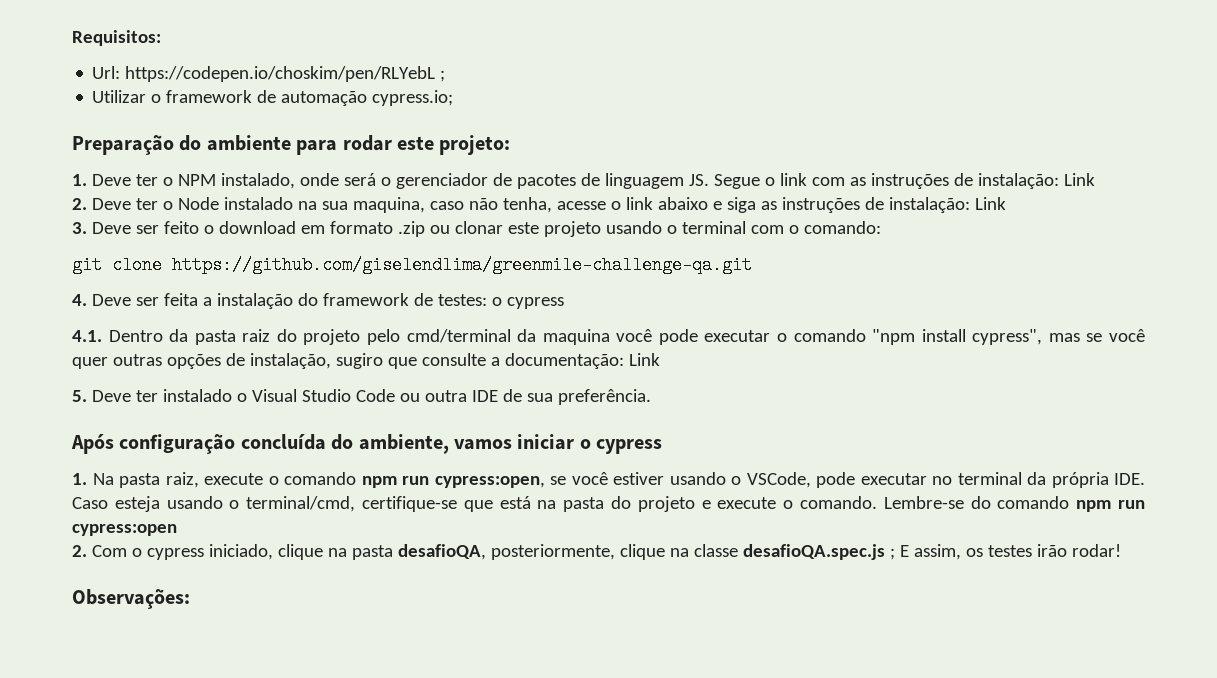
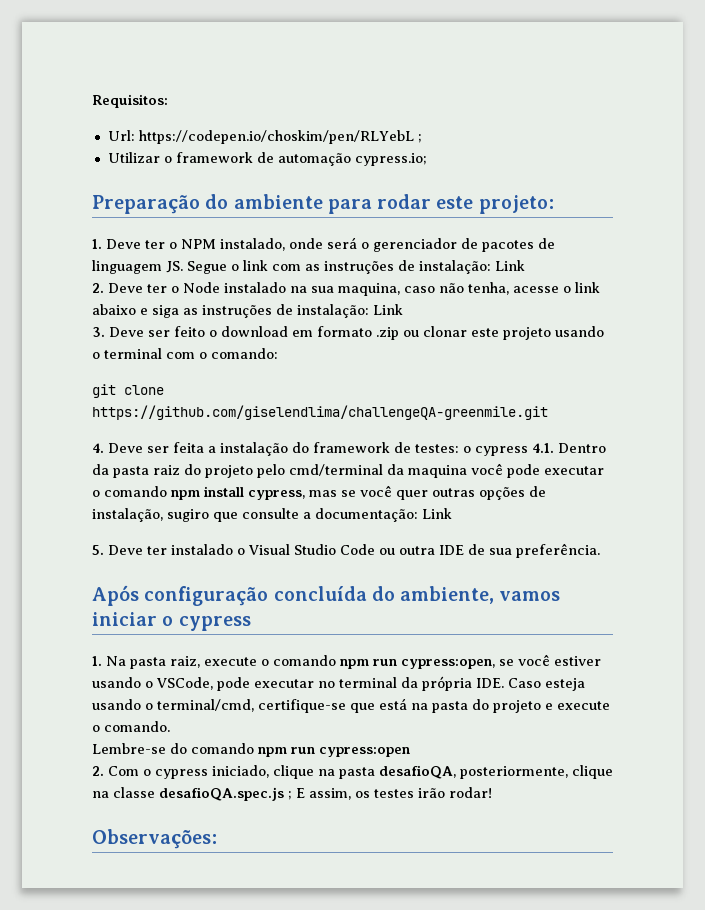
- git clone https://github.com/giselendlima/greenmile-challenge-qa.git
+ git clone https://github.com/giselendlima/challengeQA-greenmile.git
- 4. Deve ser feita a instalação do framework de testes: o cypress
- 4.1. Dentro da pasta raiz do projeto pelo cmd/terminal da maquina você pode executar o comando "npm install cypress", mas se você quer outras opções de instalação, sugiro que consulte a documentação: Link
+ 4. Deve ser feita a instalação do framework de testes: o cypress 4.1. Dentro da pasta raiz do projeto pelo cmd/terminal da maquina você pode executar o comando npm install cypress, mas se você quer outras opções de instalação, sugiro que consulte a documentação: Link
- 1. Na pasta raiz, execute o comando npm run cypress:open, se você estiver usando o VSCode, pode executar no terminal da própria IDE. Caso esteja usando o terminal/cmd, certifique-se que está na pasta do projeto e execute o comando. Lembre-se do comando npm run cypress:open
+ 1. Na pasta raiz, execute o comando npm run cypress:open, se você estiver usando o VSCode, pode executar no terminal da própria IDE. Caso esteja usando o terminal/cmd, certifique-se que está na pasta do projeto e execute o comando.
+ Lembre-se do comando npm run cypress:open

